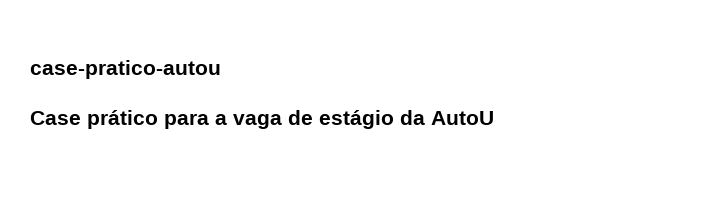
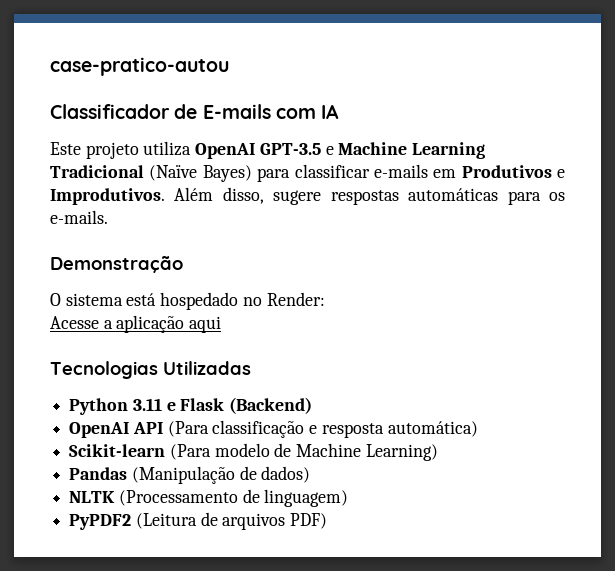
- Case prático para a vaga de estágio da AutoU
+ Classificador de E-mails com IA
+ Este projeto utiliza OpenAI GPT-3.5 e Machine Learning Tradicional (Naïve Bayes) para classificar e-mails em Produtivos e Improdutivos. Além disso, sugere respostas automáticas para os e-mails.
+ Demonstração
+ O sistema está hospedado no Render:
+ Acesse a aplicação aqui
+ Tecnologias Utilizadas
+ Python 3.11 e Flask (Backend)
+ OpenAI API (Para classificação e resposta automática)
+ Scikit-learn (Para modelo de Machine Learning)
+ Pandas (Manipulação de dados)
+ NLTK (Processamento de linguagem)
+ PyPDF2 (Leitura de arquivos PDF)

